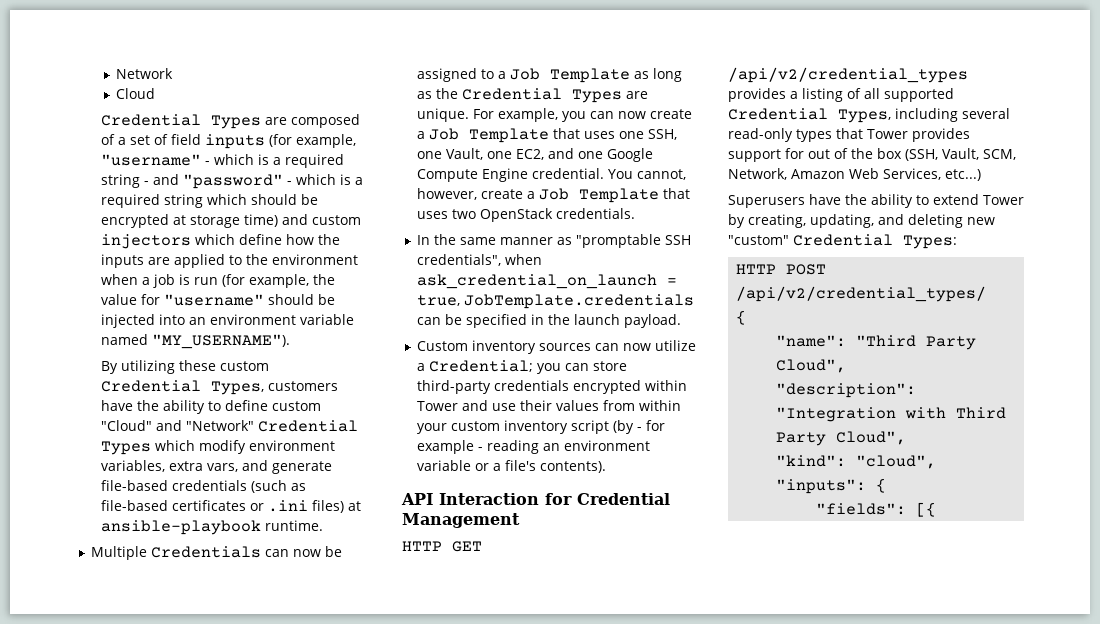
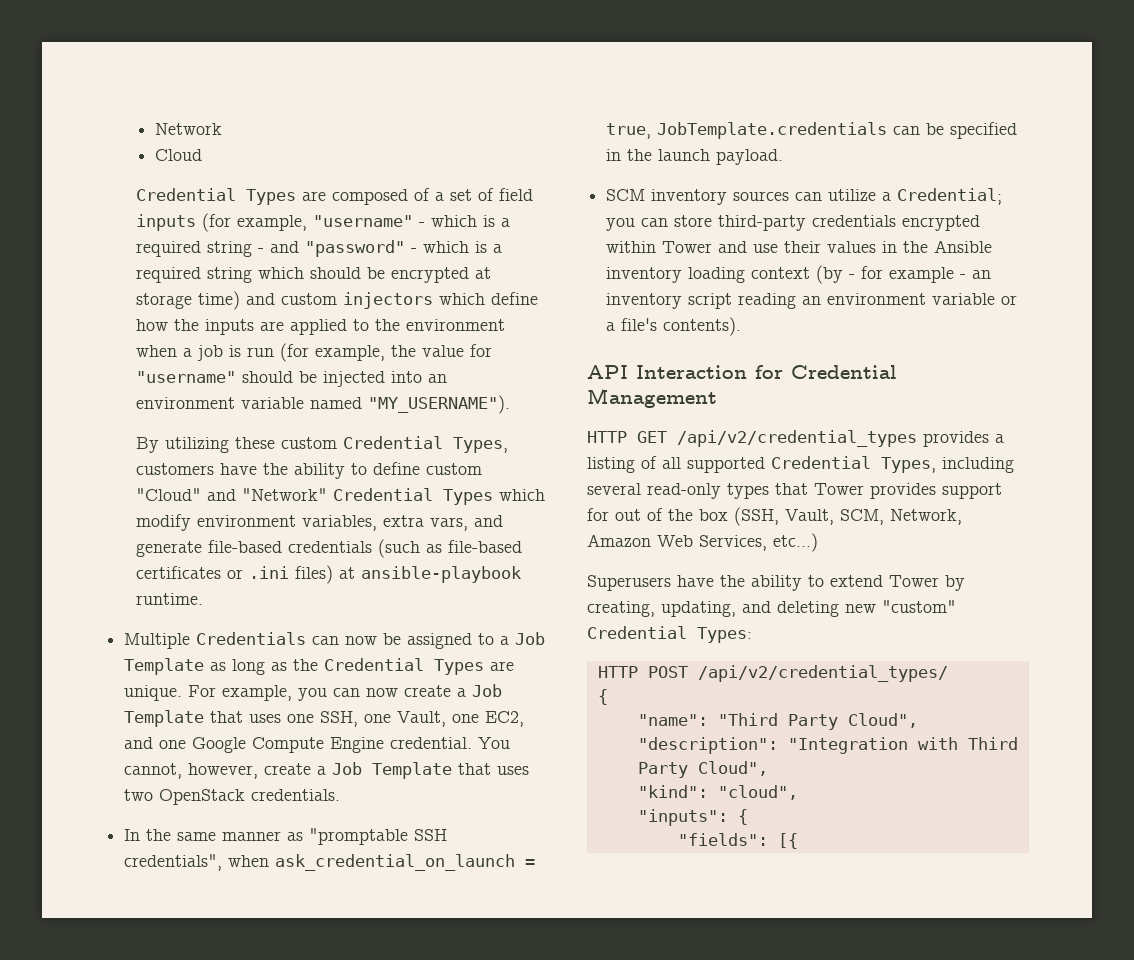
- Custom inventory sources can now utilize a Credential; you can store third-party credentials encrypted within Tower and use their values from within your custom inventory script (by - for example - reading an environment variable or a file's contents).
+ SCM inventory sources can utilize a Credential; you can store third-party credentials encrypted within Tower and use their values in the Ansible inventory loading context (by - for example - an inventory script reading an environment variable or a file's contents).

